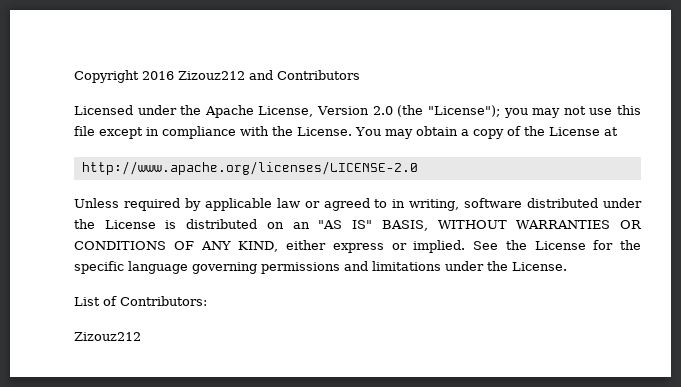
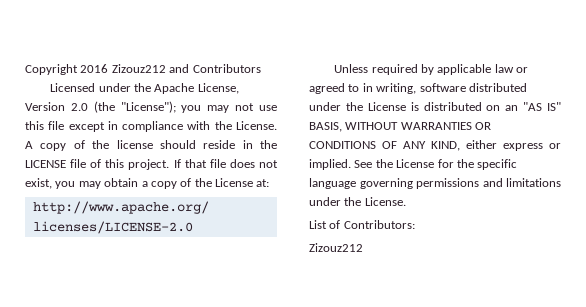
- You may obtain a copy of the License at
+ A copy of the license should reside in the LICENSE file of this project. If that file does not exist, you may obtain a copy of the License at:

